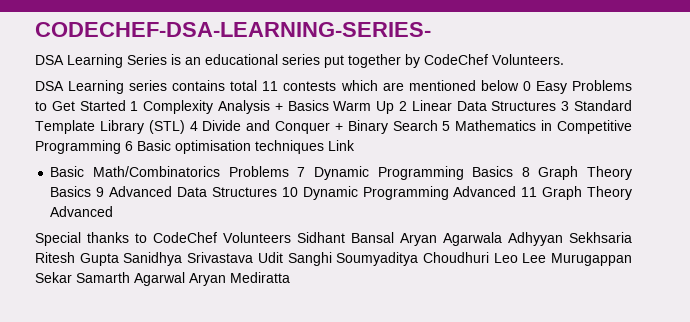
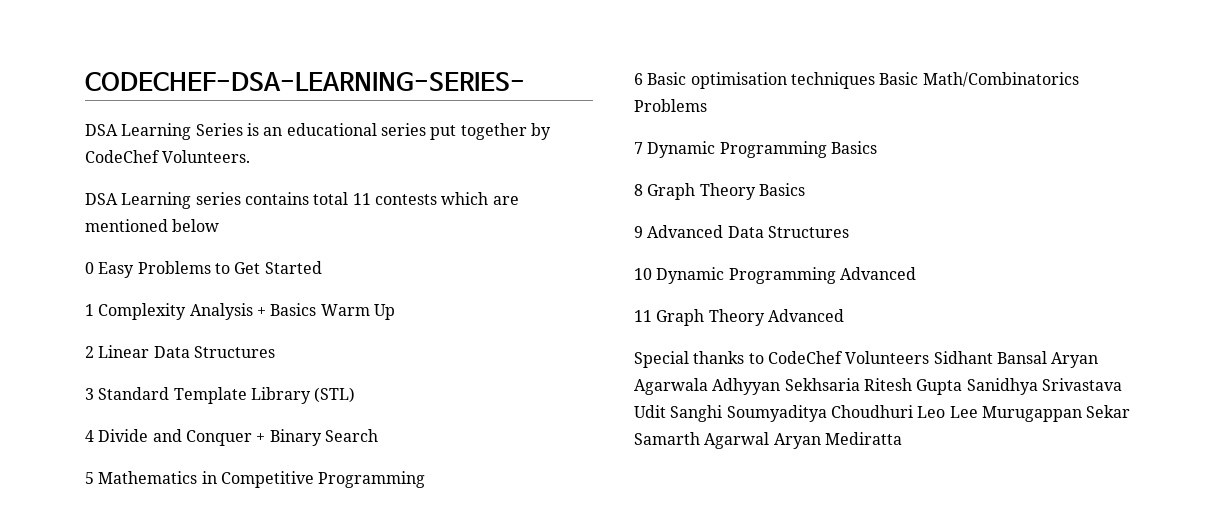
- DSA Learning series contains total 11 contests which are mentioned below 0 Easy Problems to Get Started 1 Complexity Analysis + Basics Warm Up 2 Linear Data Structures 3 Standard Template Library (STL) 4 Divide and Conquer + Binary Search 5 Mathematics in Competitive Programming 6 Basic optimisation techniques Link
- Basic Math/Combinatorics Problems 7 Dynamic Programming Basics 8 Graph Theory Basics 9 Advanced Data Structures 10 Dynamic Programming Advanced 11 Graph Theory Advanced
+ DSA Learning series contains total 11 contests which are mentioned below
+ 0 Easy Problems to Get Started
+ 1 Complexity Analysis + Basics Warm Up
+ 2 Linear Data Structures
+ 3 Standard Template Library (STL)
+ 4 Divide and Conquer + Binary Search
+ 5 Mathematics in Competitive Programming
+ 6 Basic optimisation techniques Basic Math/Combinatorics Problems
+ 7 Dynamic Programming Basics
+ 8 Graph Theory Basics
+ 9 Advanced Data Structures
+ 10 Dynamic Programming Advanced
+ 11 Graph Theory Advanced

